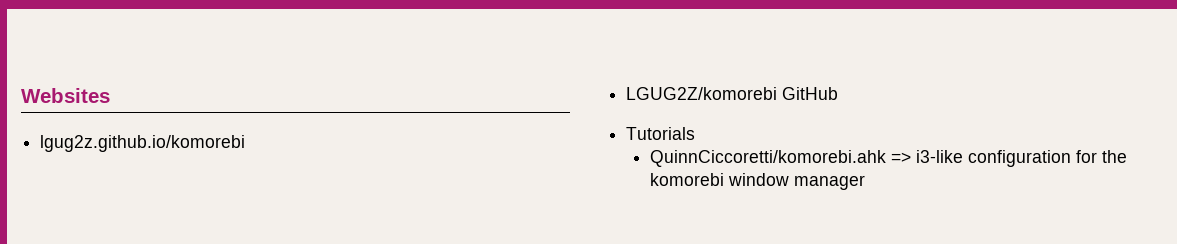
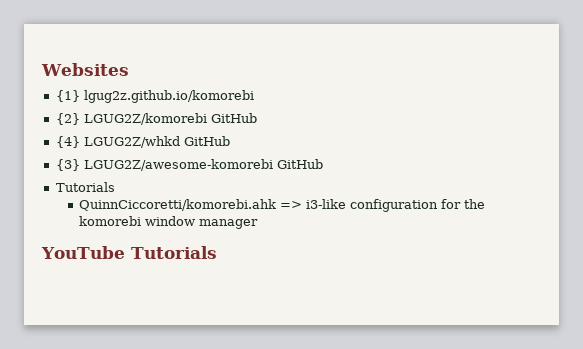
- lgug2z.github.io/komorebi
+ {1} lgug2z.github.io/komorebi
- LGUG2Z/komorebi GitHub
+ {2} LGUG2Z/komorebi GitHub
+ {4} LGUG2Z/whkd GitHub
+ {3} LGUG2Z/awesome-komorebi GitHub
+ YouTube Tutorials

